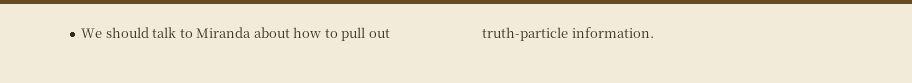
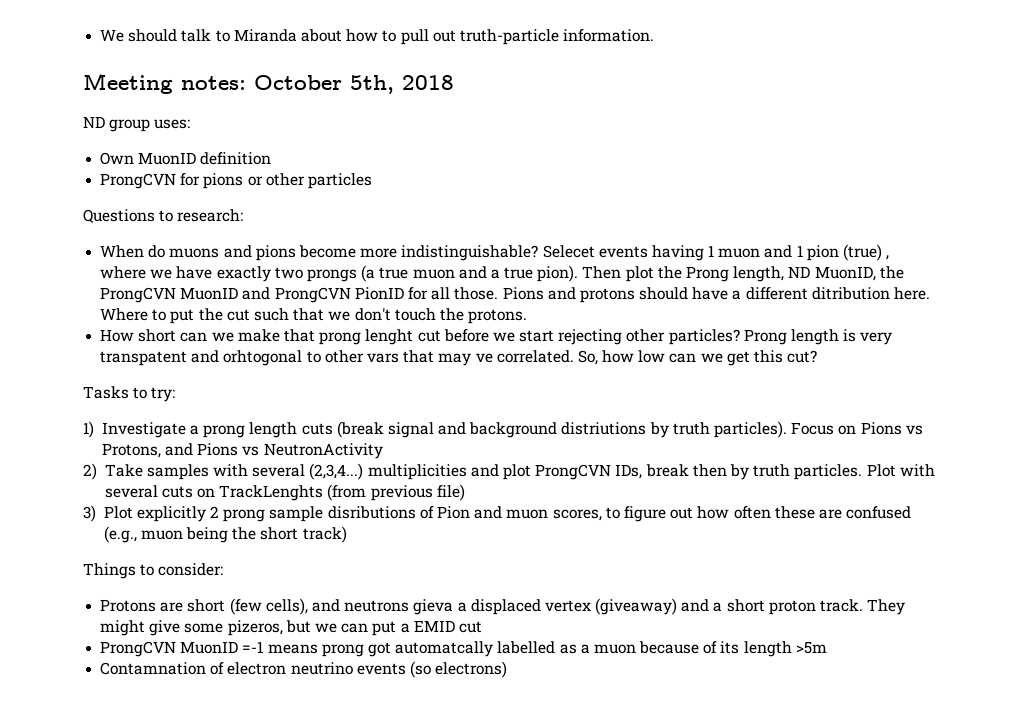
+ Meeting notes: October 5th, 2018
+ ND group uses:
+ Own MuonID definition
+ ProngCVN for pions or other particles
+ Questions to research:
+ When do muons and pions become more indistinguishable? Selecet events having 1 muon and 1 pion (true) , where we have exactly two prongs (a true muon and a true pion). Then plot the Prong length, ND MuonID, the ProngCVN MuonID and ProngCVN PionID for all those. Pions and protons should have a different ditribution here. Where to put the cut such that we don't touch the protons.
+ How short can we make that prong lenght cut before we start rejecting other particles? Prong length is very transpatent and orhtogonal to other vars that may ve correlated. So, how low can we get this cut?
+ Tasks to try:
+ 1) Investigate a prong length cuts (break signal and background distriutions by truth particles). Focus on Pions vs Protons, and Pions vs NeutronActivity
+ 2) Take samples with several (2,3,4...) multiplicities and plot ProngCVN IDs, break then by truth particles. Plot with several cuts on TrackLenghts (from previous file)
+ 3) Plot explicitly 2 prong sample disributions of Pion and muon scores, to figure out how often these are confused (e.g., muon being the short track)
+ Things to consider:
+ Protons are short (few cells), and neutrons gieva a displaced vertex (giveaway) and a short proton track. They might give some pizeros, but we can put a EMID cut
+ ProngCVN MuonID =-1 means prong got automatcally labelled as a muon because of its length >5m
+ Contamnation of electron neutrino events (so electrons)

